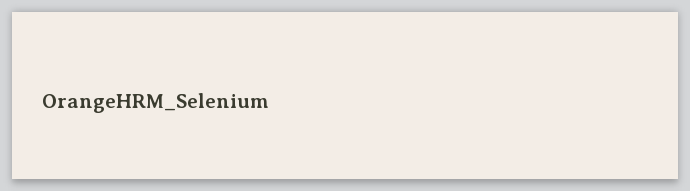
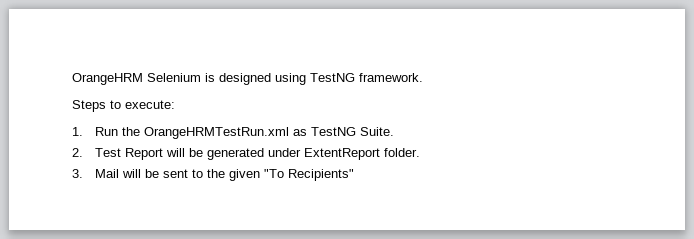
- OrangeHRM_Selenium
+ OrangeHRM Selenium is designed using TestNG framework.
+ Steps to execute:
+ 1. Run the OrangeHRMTestRun.xml as TestNG Suite.
+ 2. Test Report will be generated under ExtentReport folder.
+ 3. Mail will be sent to the given "To Recipients"

